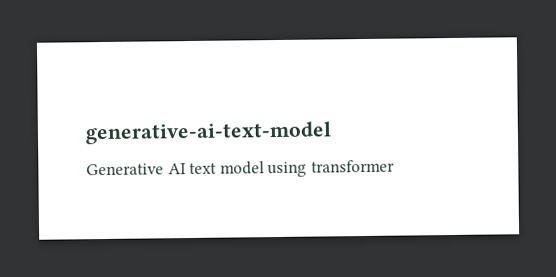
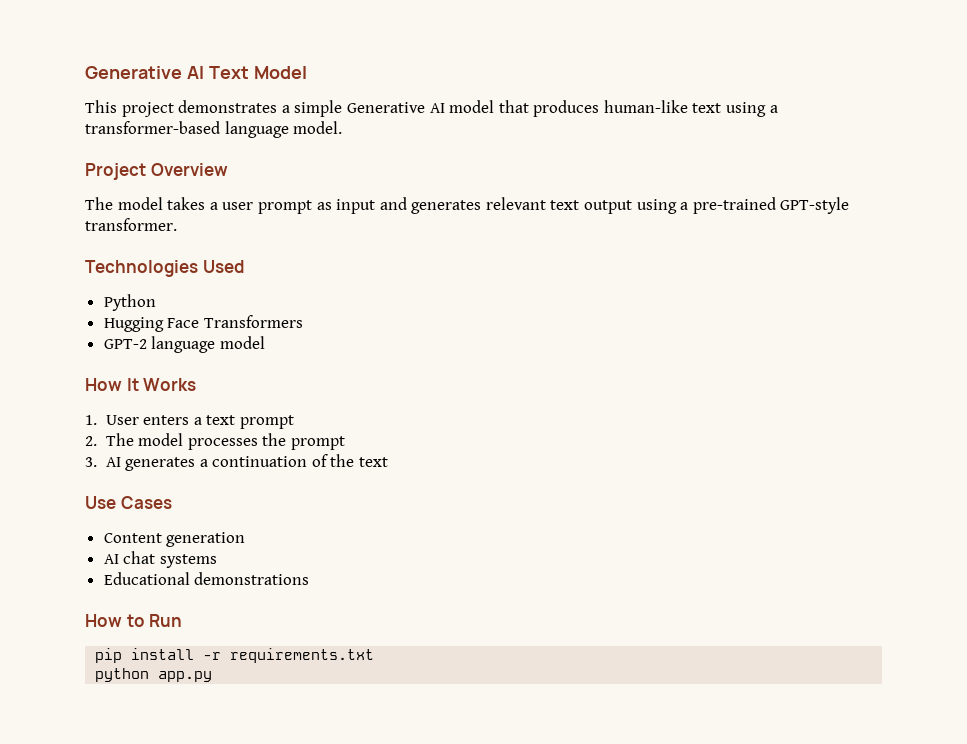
- generative-ai-text-model
- Generative AI text model using transformer
+ Generative AI Text Model
+ This project demonstrates a simple Generative AI model that produces human-like text using a transformer-based language model.
+ Project Overview
+ The model takes a user prompt as input and generates relevant text output using a pre-trained GPT-style transformer.
+ Technologies Used
+ Python
+ Hugging Face Transformers
+ GPT-2 language model
+ How It Works
+ 1. User enters a text prompt
+ 2. The model processes the prompt
+ 3. AI generates a continuation of the text
+ Use Cases
+ Content generation
+ AI chat systems
+ Educational demonstrations
+ How to Run
+ pip install -r requirements.txt
+ python app.py

